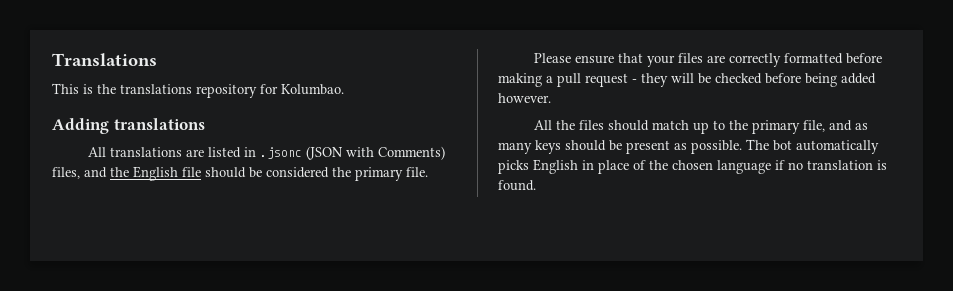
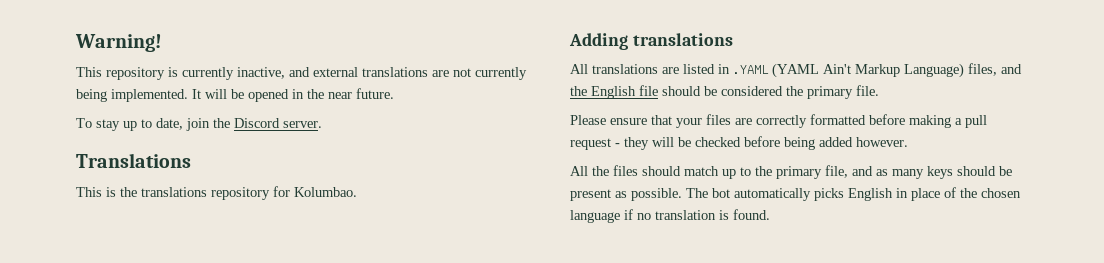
+ Warning!
+ This repository is currently inactive, and external translations are not currently being implemented. It will be opened in the near future.
+ To stay up to date, join the Discord server.
- All translations are listed in .jsonc (JSON with Comments) files, and the English file should be considered the primary file.
+ All translations are listed in .YAML (YAML Ain't Markup Language) files, and the English file should be considered the primary file.

